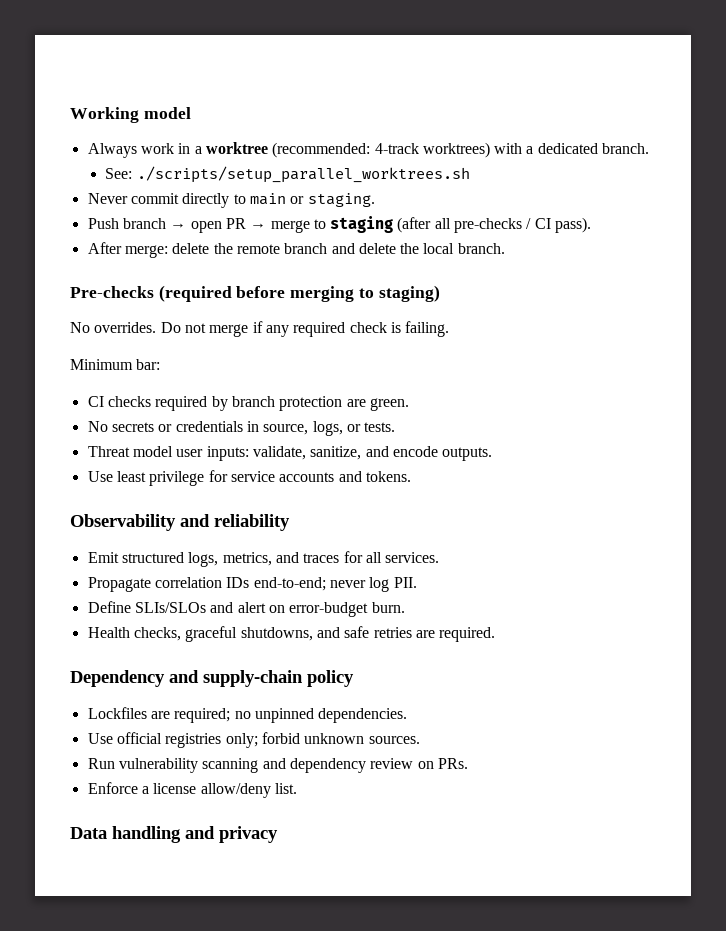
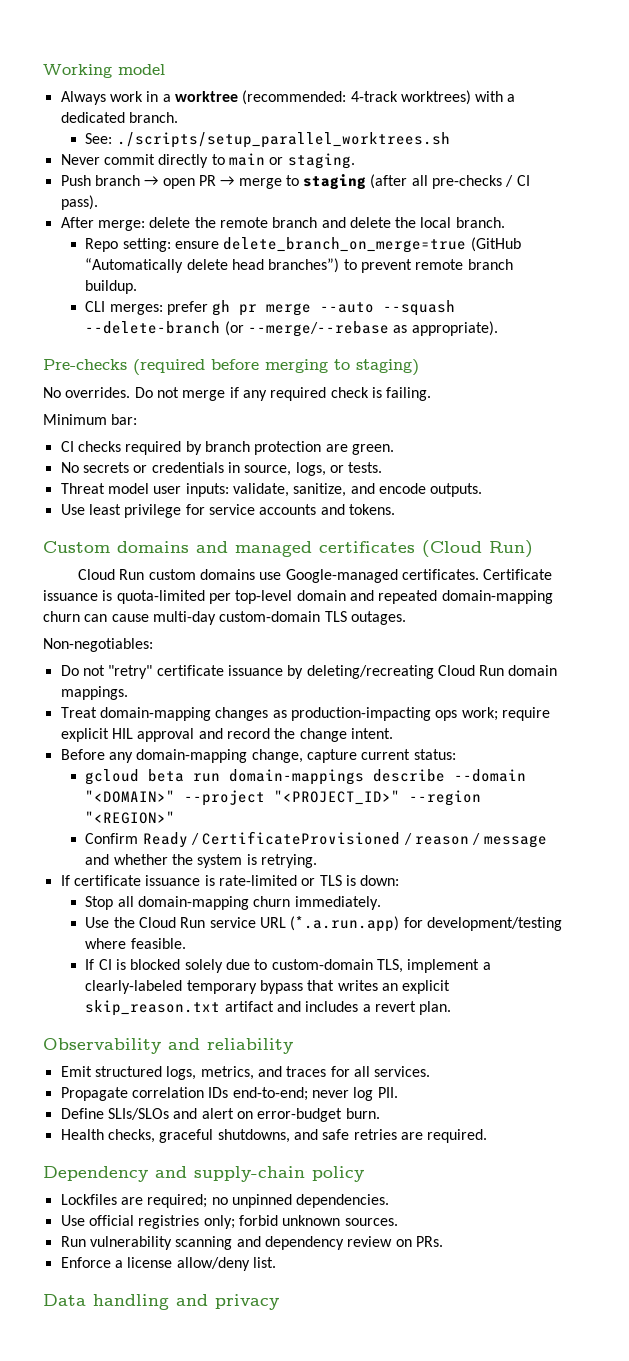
+ Repo setting: ensure delete_branch_on_merge=true (GitHub “Automatically delete head branches”) to prevent remote branch buildup.
+ CLI merges: prefer gh pr merge --auto --squash --delete-branch (or --merge/--rebase as appropriate).
+ Custom domains and managed certificates (Cloud Run)
+ Cloud Run custom domains use Google-managed certificates. Certificate issuance is quota-limited per top-level domain and repeated domain-mapping churn can cause multi-day custom-domain TLS outages.
+ Non-negotiables:
+ Do not "retry" certificate issuance by deleting/recreating Cloud Run domain mappings.
+ Treat domain-mapping changes as production-impacting ops work; require explicit HIL approval and record the change intent.
+ Before any domain-mapping change, capture current status:
+ gcloud beta run domain-mappings describe --domain "<DOMAIN>" --project "<PROJECT_ID>" --region "<REGION>"
+ Confirm Ready / CertificateProvisioned / reason / message and whether the system is retrying.
+ If certificate issuance is rate-limited or TLS is down:
+ Stop all domain-mapping churn immediately.
+ Use the Cloud Run service URL (*.a.run.app) for development/testing where feasible.
+ If CI is blocked solely due to custom-domain TLS, implement a clearly-labeled temporary bypass that writes an explicit skip_reason.txt artifact and includes a revert plan.

